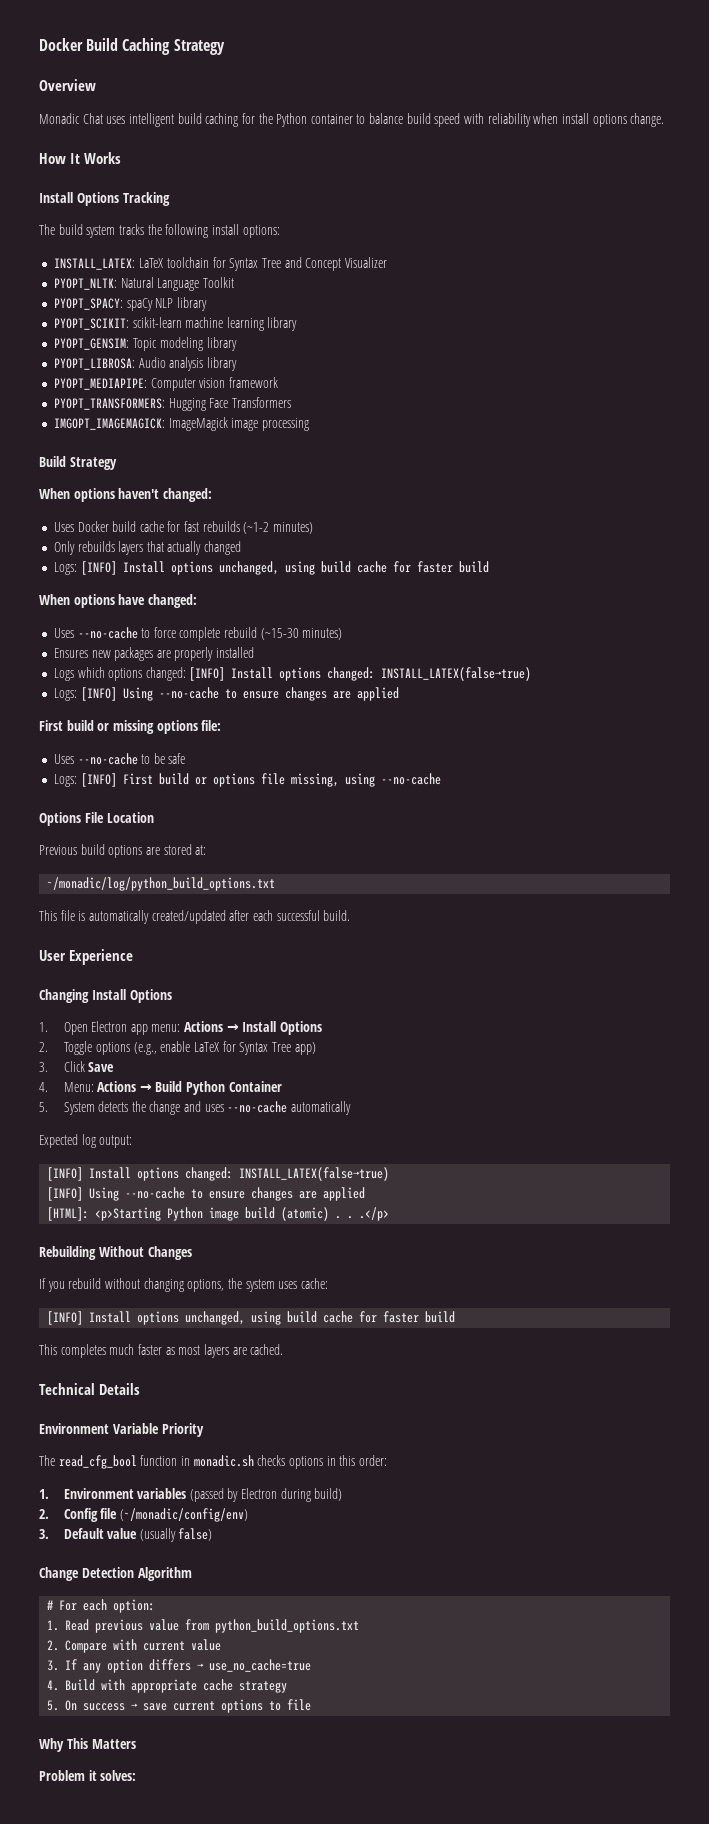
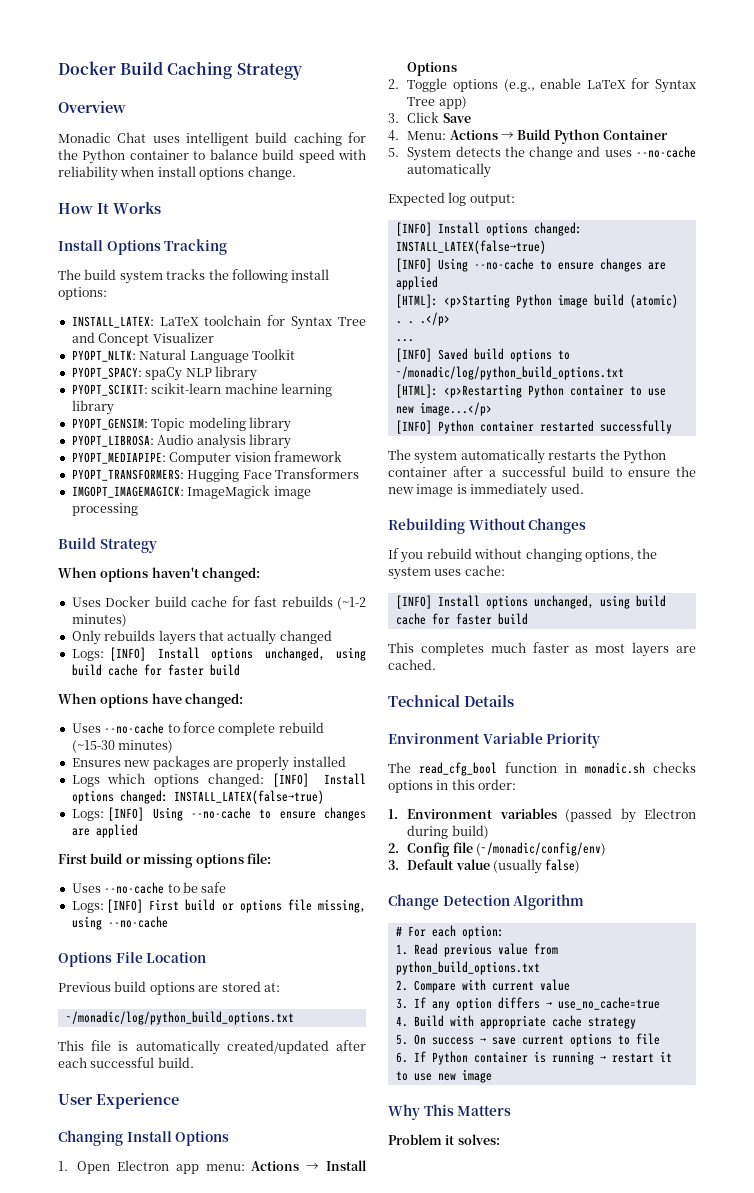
+ ...
+ [INFO] Saved build options to ~/monadic/log/python_build_options.txt
+ [HTML]: <p>Restarting Python container to use new image...</p>
+ [INFO] Python container restarted successfully
+ The system automatically restarts the Python container after a successful build to ensure the new image is immediately used.
+ 6. If Python container is running → restart it to use new image

